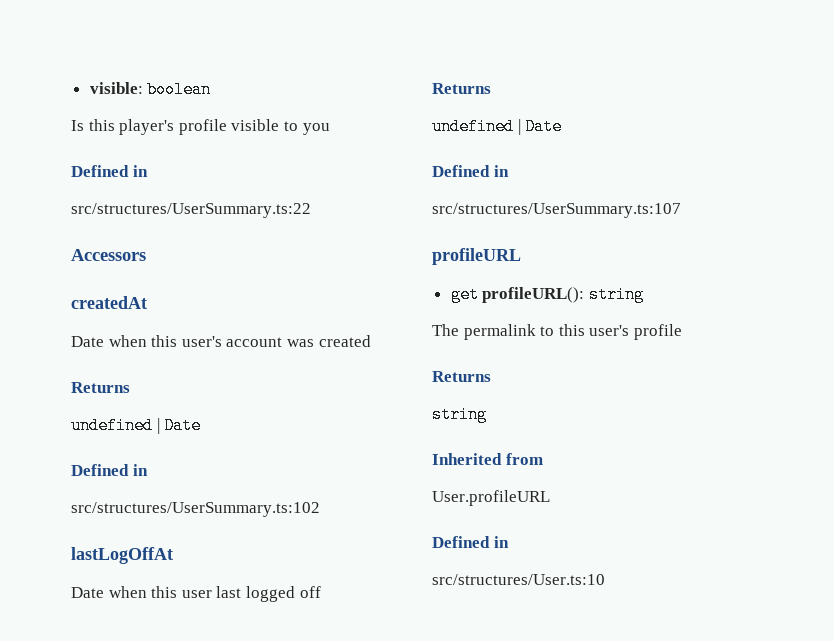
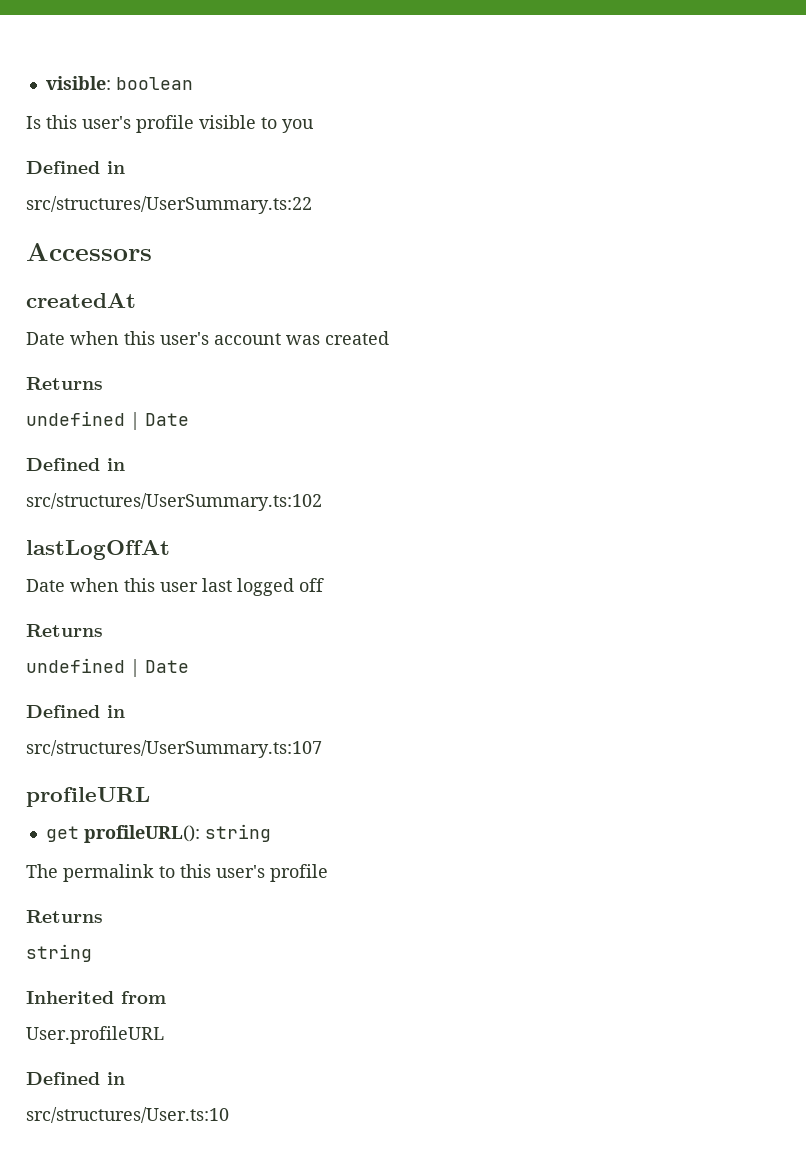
- Is this player's profile visible to you
+ Is this user's profile visible to you

